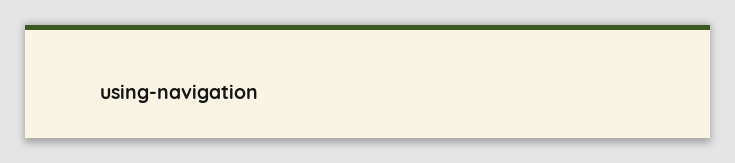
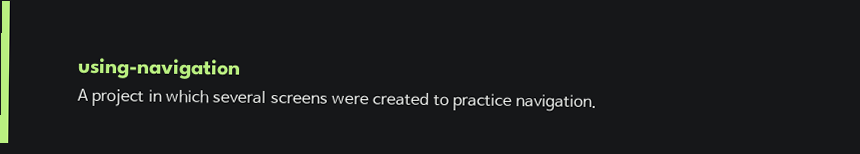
+ A project in which several screens were created to practice navigation.

